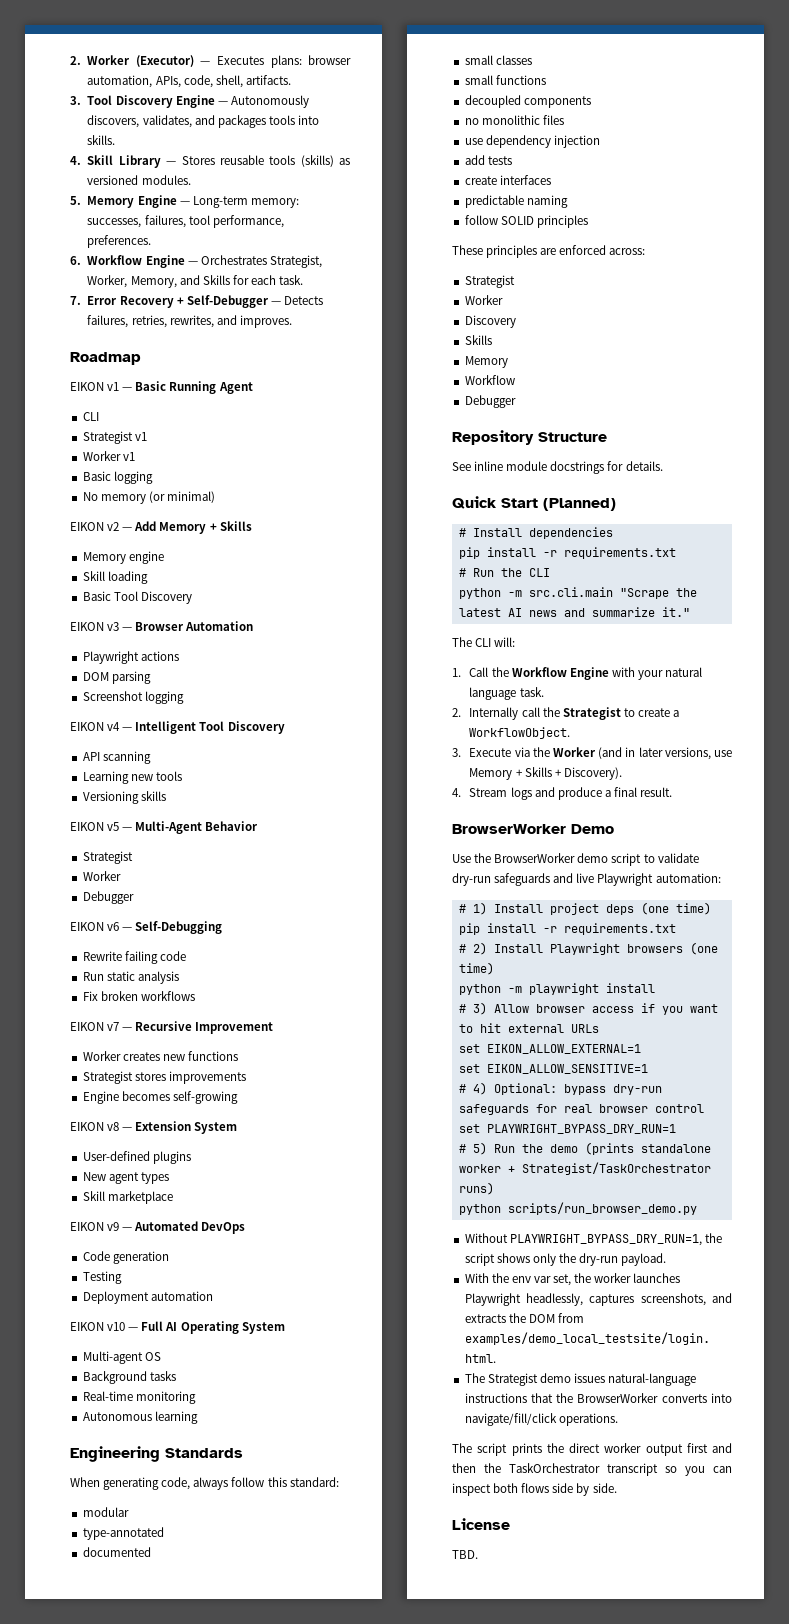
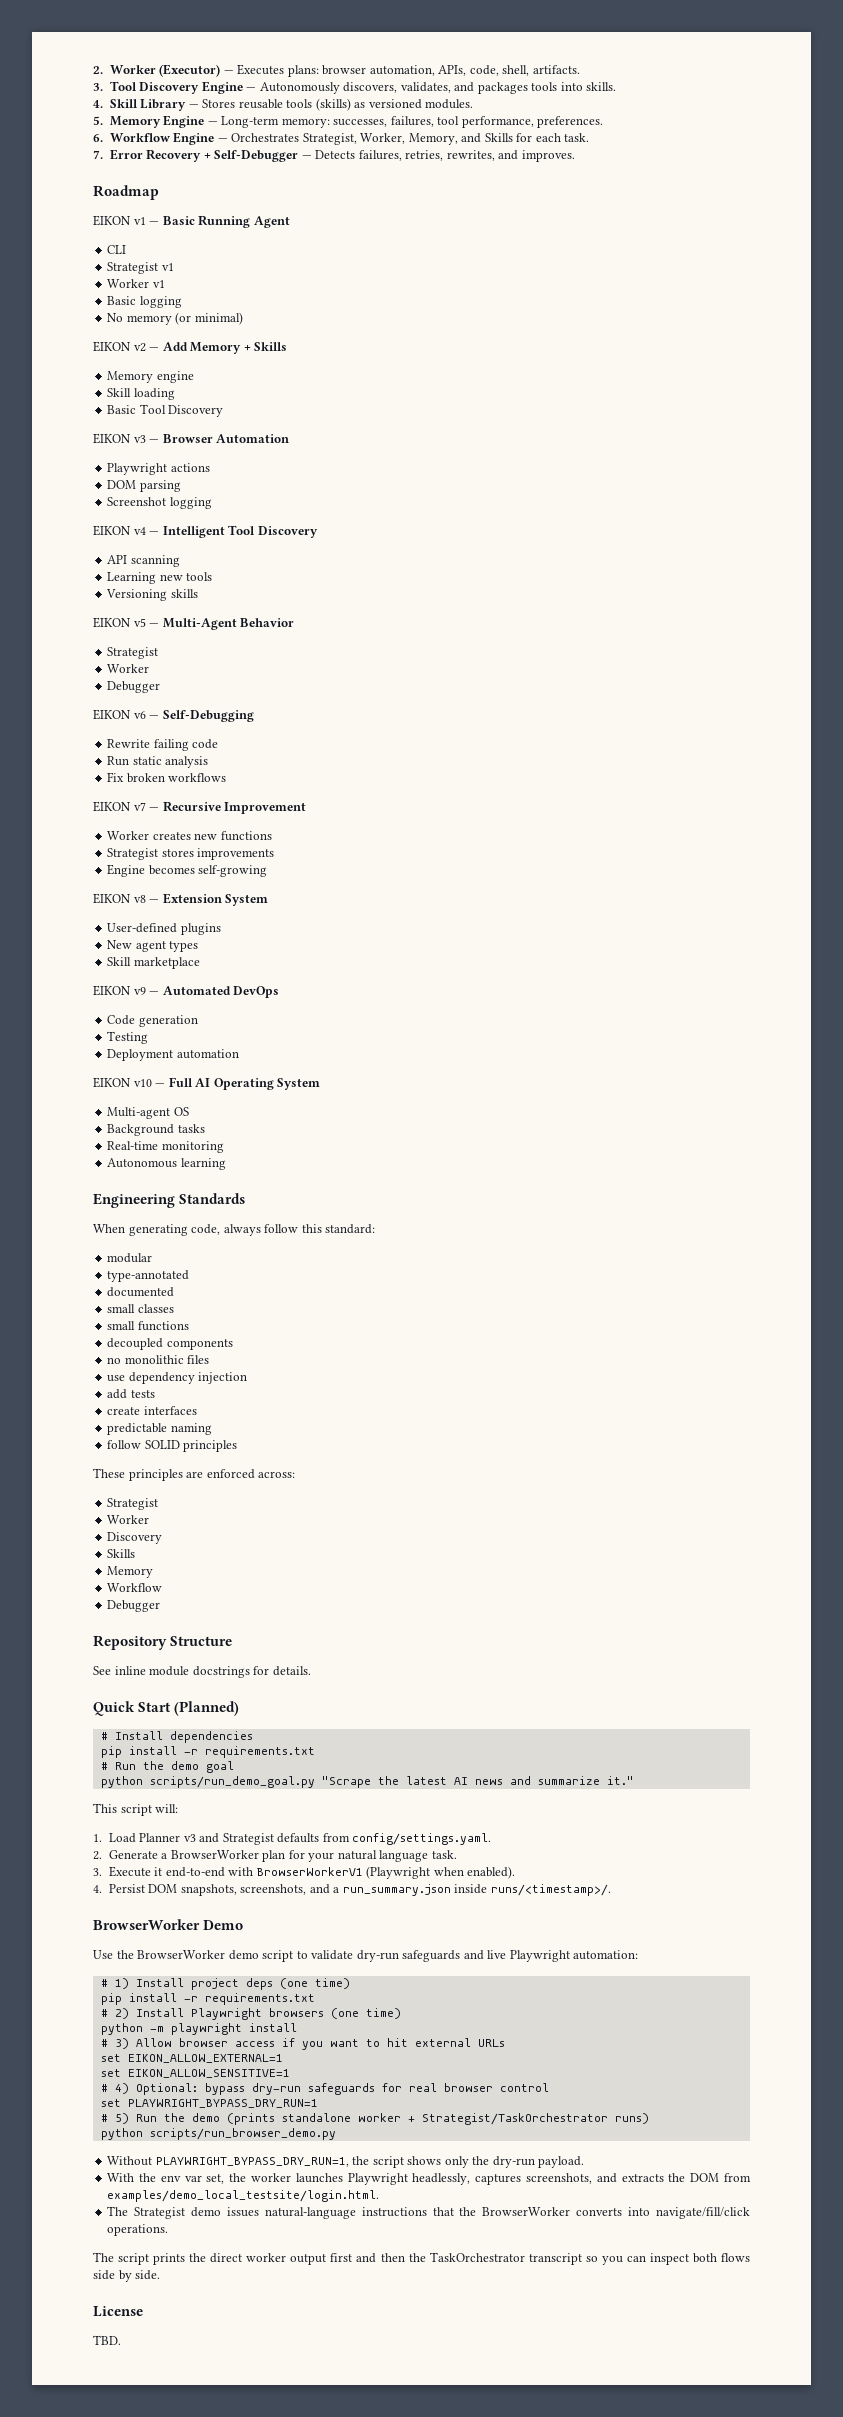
- # Run the CLI
- python -m src.cli.main "Scrape the latest AI news and summarize it."
+ # Run the demo goal
+ python scripts/run_demo_goal.py "Scrape the latest AI news and summarize it."
- The CLI will:
+ This script will:
- 1. Call the Workflow Engine with your natural language task.
- 2. Internally call the Strategist to create a WorkflowObject.
- 3. Execute via the Worker (and in later versions, use Memory + Skills + Discovery).
- 4. Stream logs and produce a final result.
+ 1. Load Planner v3 and Strategist defaults from config/settings.yaml.
+ 2. Generate a BrowserWorker plan for your natural language task.
+ 3. Execute it end-to-end with BrowserWorkerV1 (Playwright when enabled).
+ 4. Persist DOM snapshots, screenshots, and a run_summary.json inside runs/<timestamp>/.

